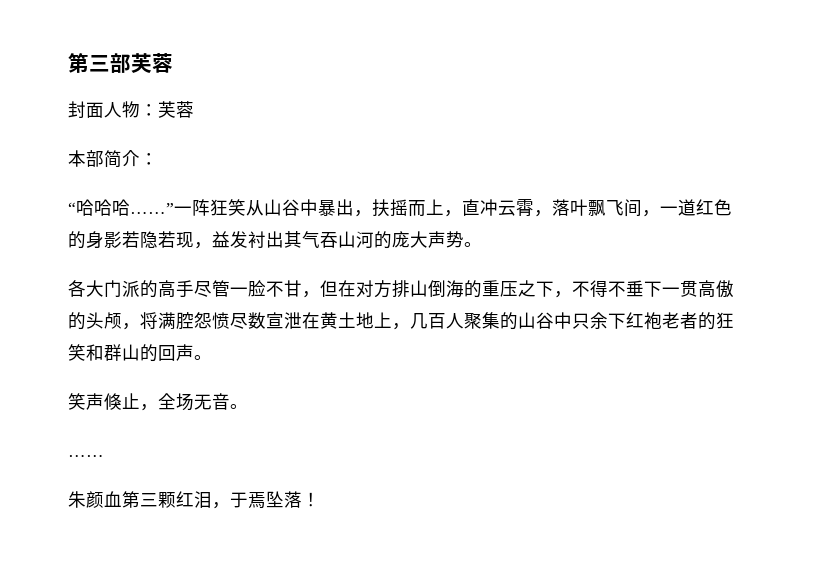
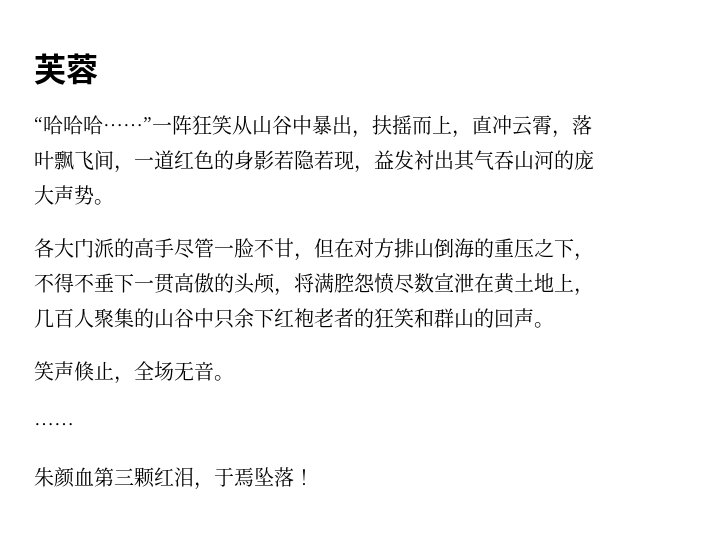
- 第三部芙蓉
- 封面人物：芙蓉
- 本部简介：
+ 芙蓉

